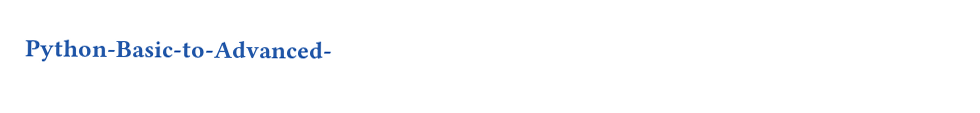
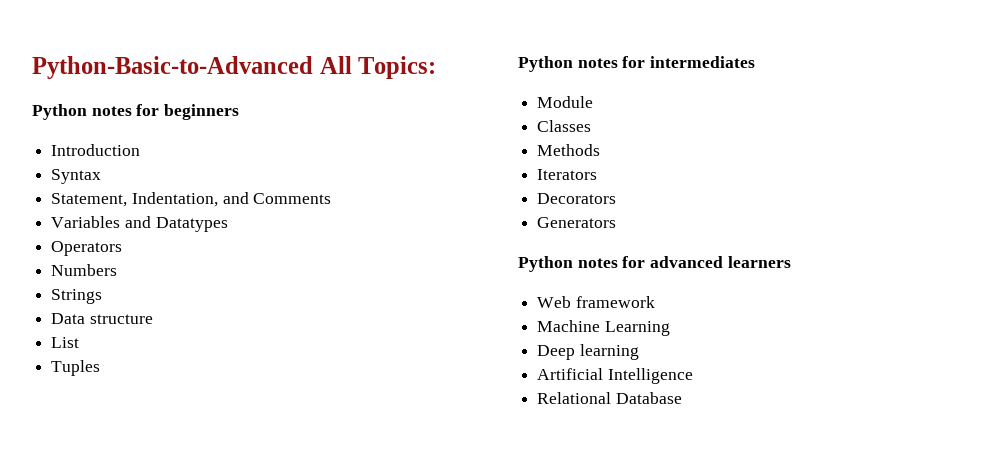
- Python-Basic-to-Advanced-
+ Python-Basic-to-Advanced All Topics:
+ Python notes for beginners
+ Introduction
+ Syntax
+ Statement, Indentation, and Comments
+ Variables and Datatypes
+ Operators
+ Numbers
+ Strings
+ Data structure
+ List
+ Tuples
+ Python notes for intermediates
+ Module
+ Classes
+ Methods
+ Iterators
+ Decorators
+ Generators
+ Python notes for advanced learners
+ Web framework
+ Machine Learning
+ Deep learning
+ Artificial Intelligence
+ Relational Database

